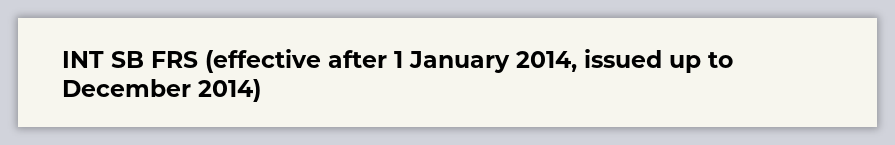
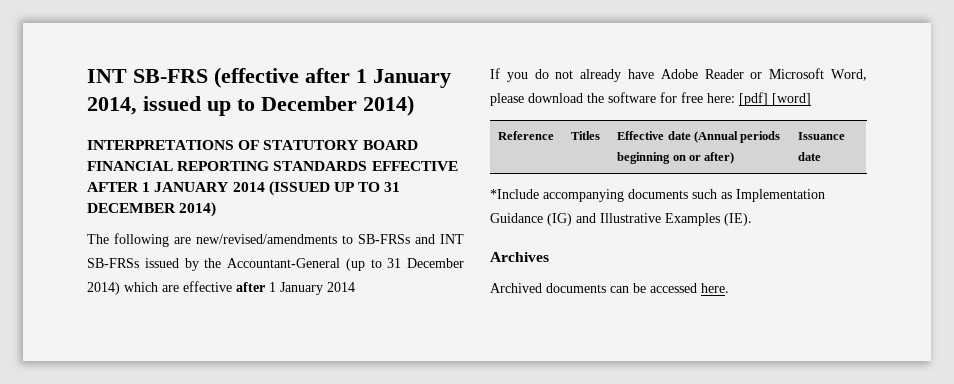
- INT SB FRS (effective after 1 January 2014, issued up to December 2014)
+ INT SB-FRS (effective after 1 January 2014, issued up to December 2014)
+ INTERPRETATIONS OF STATUTORY BOARD FINANCIAL REPORTING STANDARDS EFFECTIVE AFTER 1 JANUARY 2014 (ISSUED UP TO 31 DECEMBER 2014)
+ The following are new/revised/amendments to SB-FRSs and INT SB-FRSs issued by the Accountant-General (up to 31 December 2014) which are effective after 1 January 2014
+ If you do not already have Adobe Reader or Microsoft Word, please download the software for free here: [pdf] [word]
+ Reference | Titles | Effective date (Annual periods beginning on or after) | Issuance date
+ *Include accompanying documents such as Implementation Guidance (IG) and Illustrative Examples (IE).
+ Archives
+ Archived documents can be accessed here.

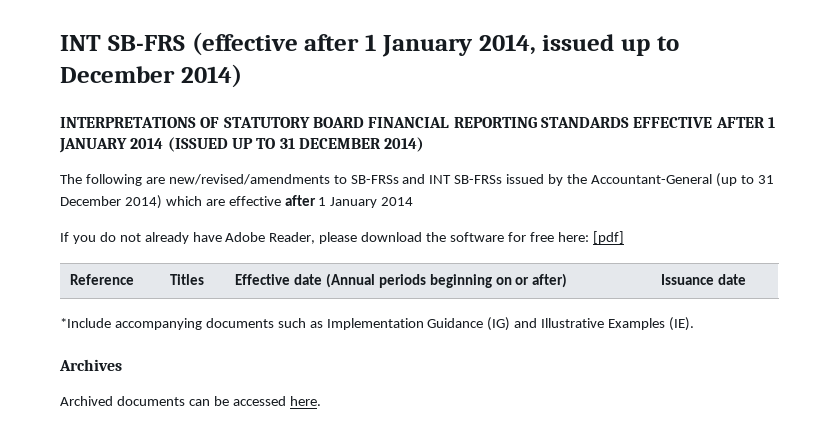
- If you do not already have Adobe Reader or Microsoft Word, please download the software for free here: [pdf] [word]
+ If you do not already have Adobe Reader, please download the software for free here: [pdf]

